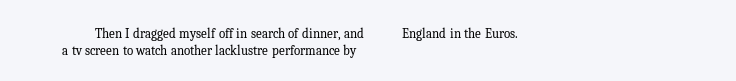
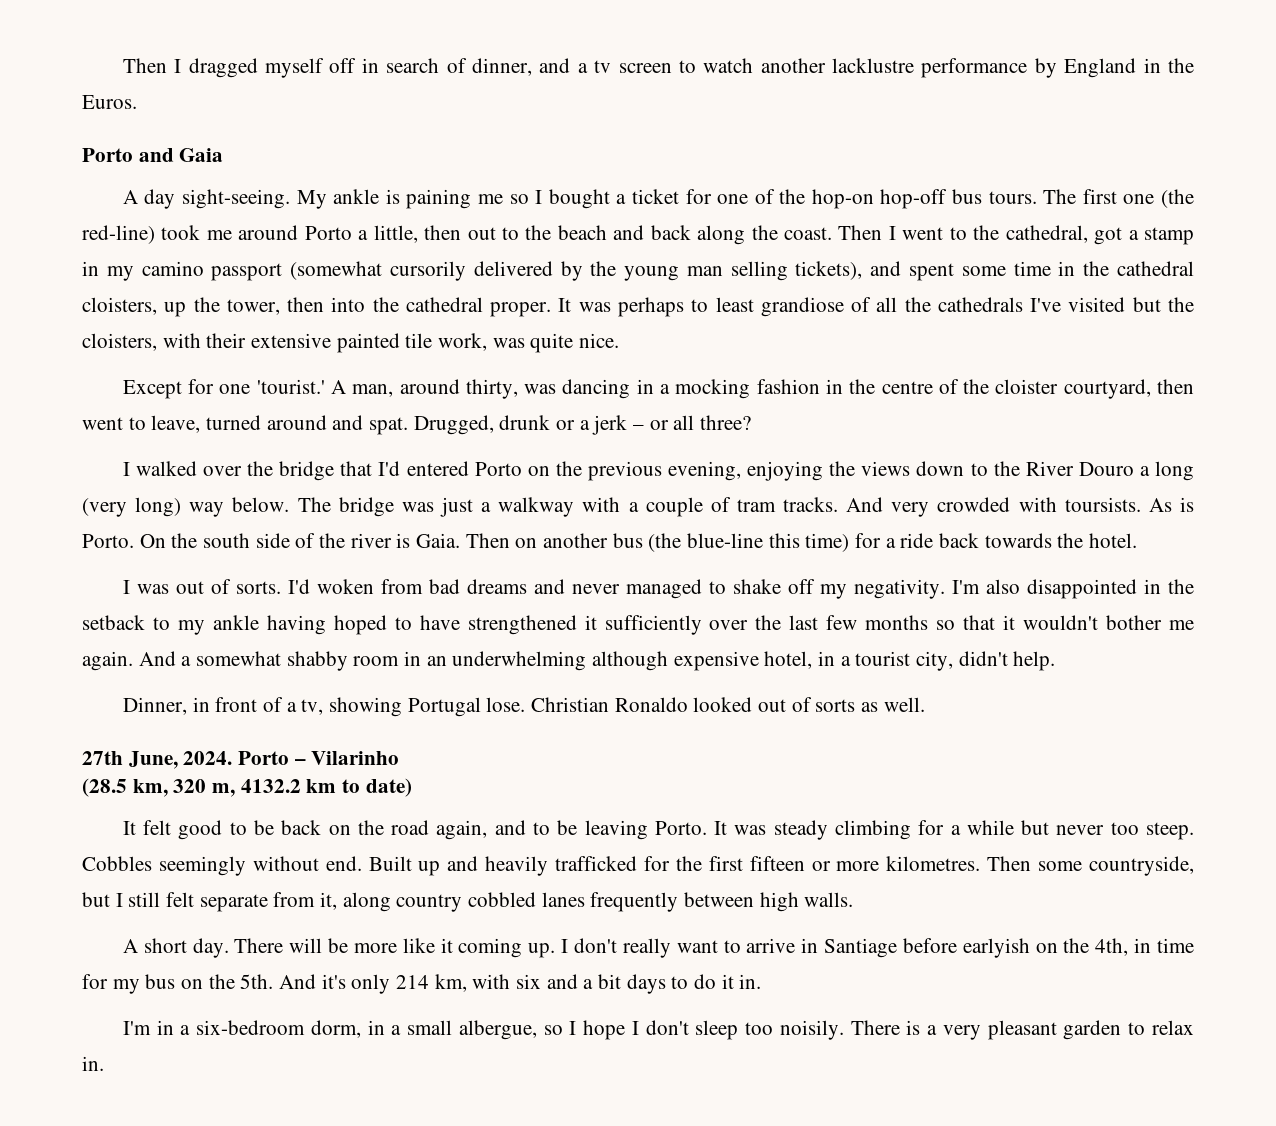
+ Porto and Gaia
+ A day sight-seeing. My ankle is paining me so I bought a ticket for one of the hop-on hop-off bus tours. The first one (the red-line) took me around Porto a little, then out to the beach and back along the coast. Then I went to the cathedral, got a stamp in my camino passport (somewhat cursorily delivered by the young man selling tickets), and spent some time in the cathedral cloisters, up the tower, then into the cathedral proper. It was perhaps to least grandiose of all the cathedrals I've visited but the cloisters, with their extensive painted tile work, was quite nice.
+ Except for one 'tourist.' A man, around thirty, was dancing in a mocking fashion in the centre of the cloister courtyard, then went to leave, turned around and spat. Drugged, drunk or a jerk – or all three?
+ I walked over the bridge that I'd entered Porto on the previous evening, enjoying the views down to the River Douro a long (very long) way below. The bridge was just a walkway with a couple of tram tracks. And very crowded with toursists. As is Porto. On the south side of the river is Gaia. Then on another bus (the blue-line this time) for a ride back towards the hotel.
+ I was out of sorts. I'd woken from bad dreams and never managed to shake off my negativity. I'm also disappointed in the setback to my ankle having hoped to have strengthened it sufficiently over the last few months so that it wouldn't bother me again. And a somewhat shabby room in an underwhelming although expensive hotel, in a tourist city, didn't help.
+ Dinner, in front of a tv, showing Portugal lose. Christian Ronaldo looked out of sorts as well.
+ 27th June, 2024. Porto – Vilarinho
+ (28.5 km, 320 m, 4132.2 km to date)
+ It felt good to be back on the road again, and to be leaving Porto. It was steady climbing for a while but never too steep. Cobbles seemingly without end. Built up and heavily trafficked for the first fifteen or more kilometres. Then some countryside, but I still felt separate from it, along country cobbled lanes frequently between high walls.
+ A short day. There will be more like it coming up. I don't really want to arrive in Santiage before earlyish on the 4th, in time for my bus on the 5th. And it's only 214 km, with six and a bit days to do it in.
+ I'm in a six-bedroom dorm, in a small albergue, so I hope I don't sleep too noisily. There is a very pleasant garden to relax in.

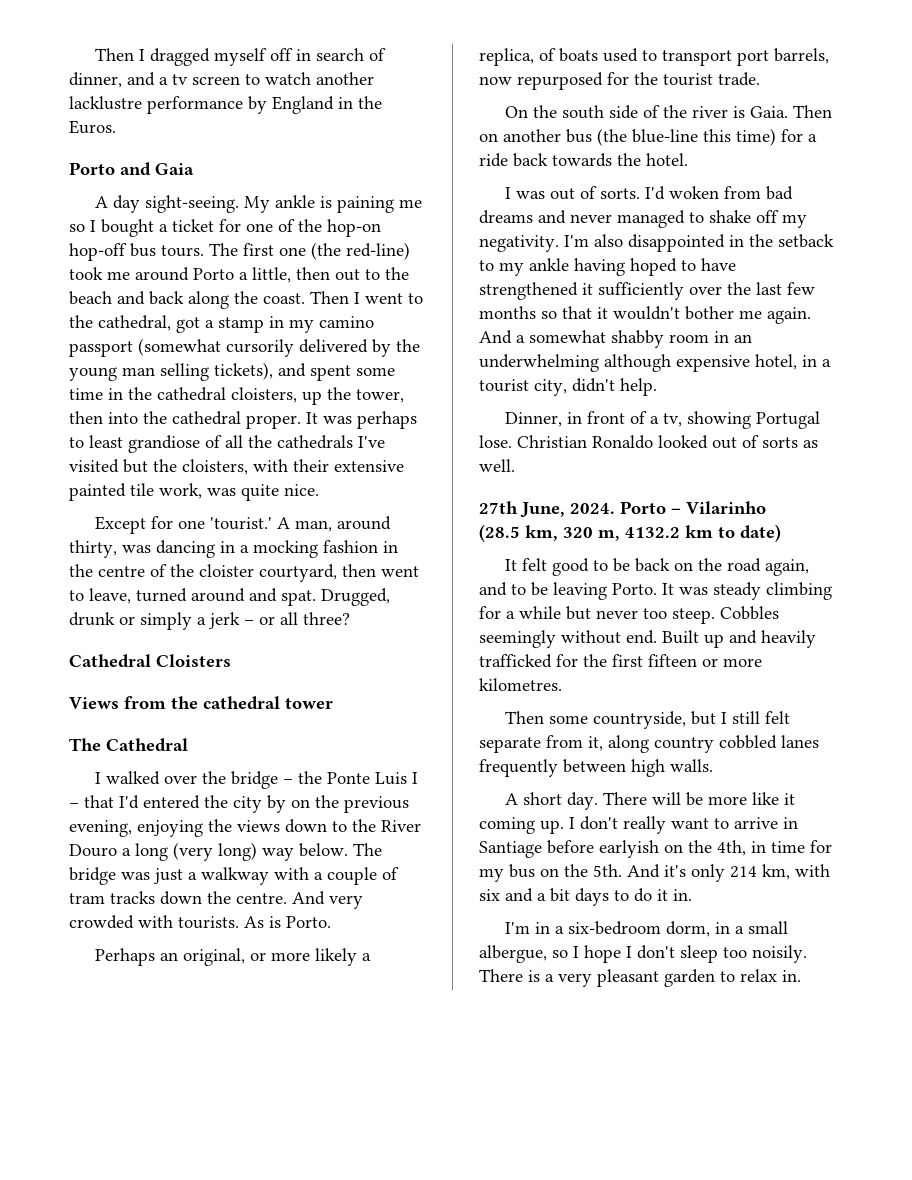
- Drugged, drunk or a jerk – or all three?
+ Drugged, drunk or simply a jerk – or all three?
+ Cathedral Cloisters
+ Views from the cathedral tower
+ The Cathedral
- I walked over the bridge that I'd entered Porto on the previous evening, enjoying the views down to the River Douro a long (very long) way below.
+ I walked over the bridge – the Ponte Luis I – that I'd entered the city by on the previous evening, enjoying the views down to the River Douro a long (very long) way below.
- The bridge was just a walkway with a couple of tram tracks.
+ The bridge was just a walkway with a couple of tram tracks down the centre.
- And very crowded with toursists.
+ And very crowded with tourists.
- As is Porto. On the south side of the river is Gaia.
+ As is Porto.
+ Perhaps an original, or more likely a replica, of boats used to transport port barrels, now repurposed for the tourist trade.
+ On the south side of the river is Gaia.
- Built up and heavily trafficked for the first fifteen or more kilometres. Then some countryside, but I still felt separate from it, along country cobbled lanes frequently between high walls.
+ Built up and heavily trafficked for the first fifteen or more kilometres.
+ Then some countryside, but I still felt separate from it, along country cobbled lanes frequently between high walls.

